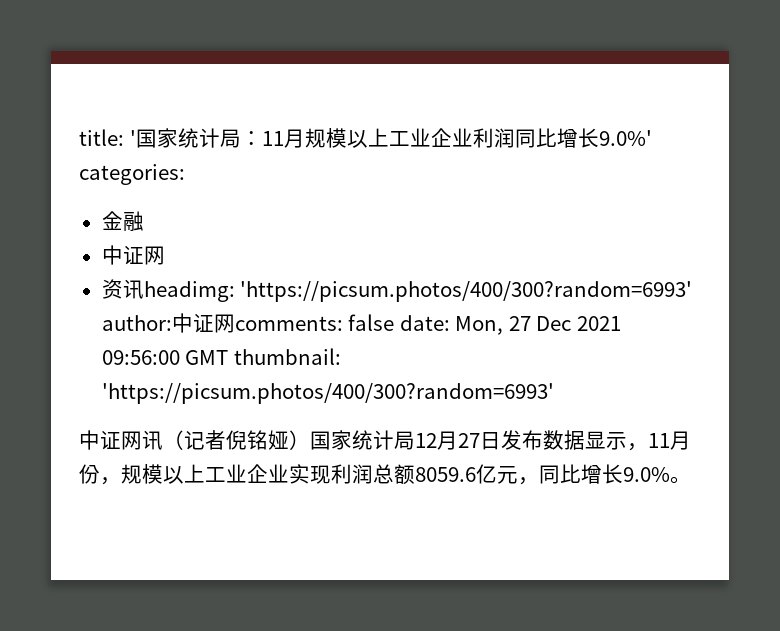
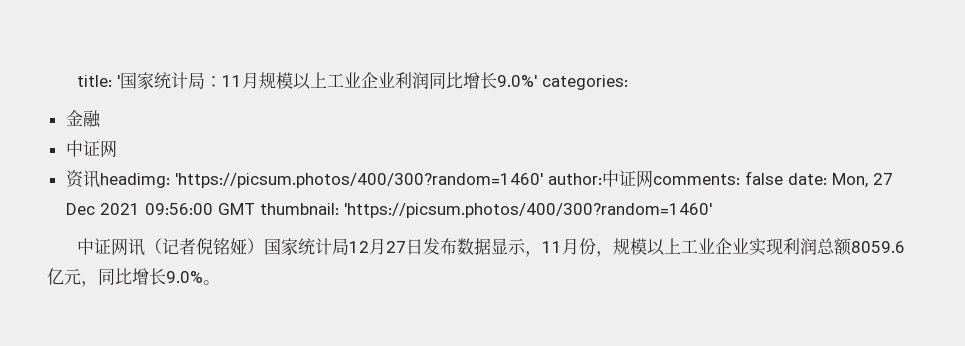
- 资讯headimg: 'https://picsum.photos/400/300?random=6993' author:中证网comments: false date: Mon, 27 Dec 2021 09:56:00 GMT thumbnail: 'https://picsum.photos/400/300?random=6993'
+ 资讯headimg: 'https://picsum.photos/400/300?random=1460' author:中证网comments: false date: Mon, 27 Dec 2021 09:56:00 GMT thumbnail: 'https://picsum.photos/400/300?random=1460'

